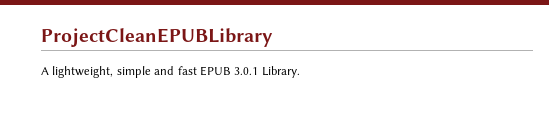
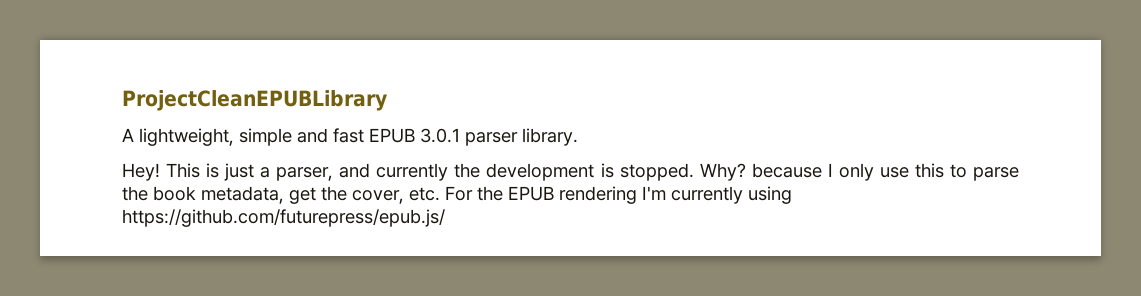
- A lightweight, simple and fast EPUB 3.0.1 Library.
+ A lightweight, simple and fast EPUB 3.0.1 parser library.
+ Hey! This is just a parser, and currently the development is stopped. Why? because I only use this to parse the book metadata, get the cover, etc. For the EPUB rendering I'm currently using https://github.com/futurepress/epub.js/

